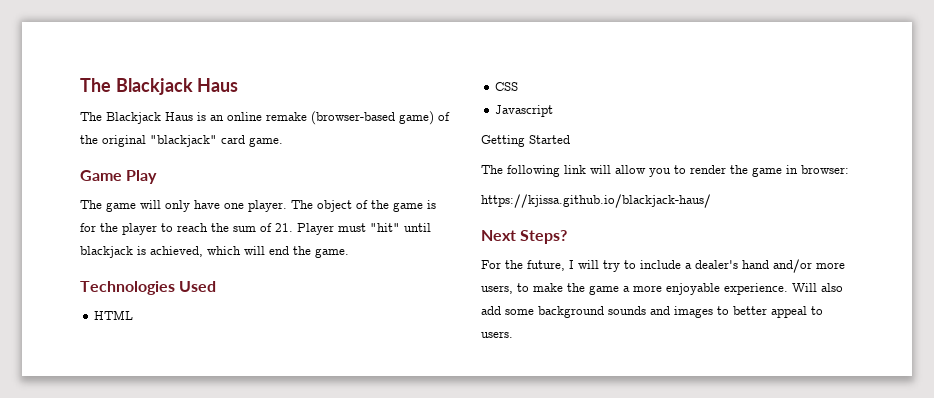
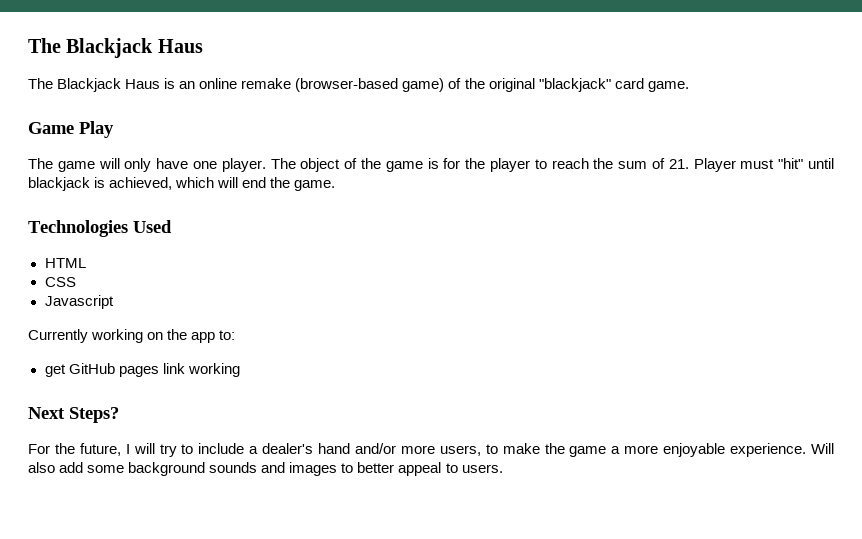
- Getting Started
- The following link will allow you to render the game in browser:
- https://kjissa.github.io/blackjack-haus/
+ Currently working on the app to:
+ get GitHub pages link working

